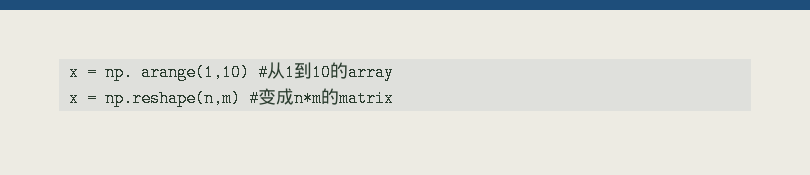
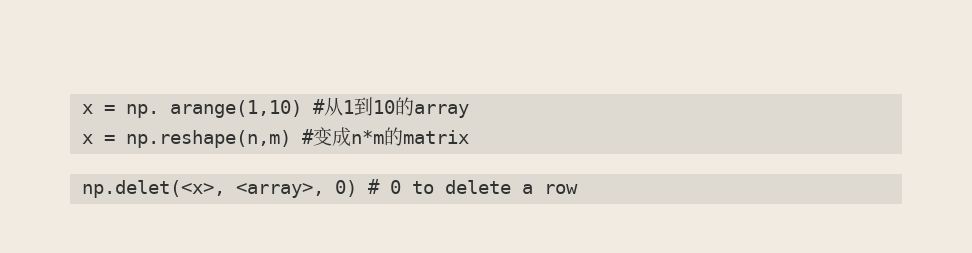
+ np.delet(<x>, <array>, 0) # 0 to delete a row

